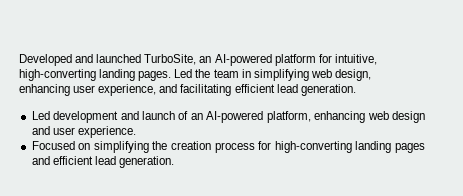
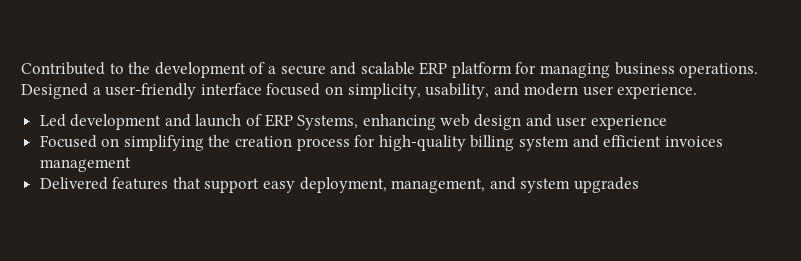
- Developed and launched TurboSite, an AI-powered platform for intuitive, high-converting landing pages. Led the team in simplifying web design, enhancing user experience, and facilitating efficient lead generation.
+ Contributed to the development of a secure and scalable ERP platform for managing business operations. Designed a user-friendly interface focused on simplicity, usability, and modern user experience.
- Led development and launch of an AI-powered platform, enhancing web design and user experience.
+ Led development and launch of ERP Systems, enhancing web design and user experience
- Focused on simplifying the creation process for high-converting landing pages and efficient lead generation.
+ Focused on simplifying the creation process for high-quality billing system and efficient invoices management
+ Delivered features that support easy deployment, management, and system upgrades

